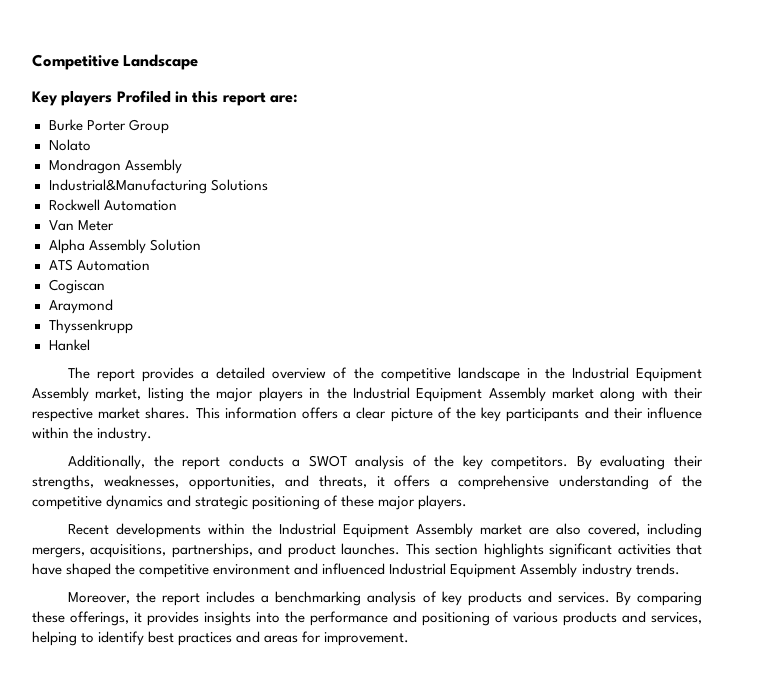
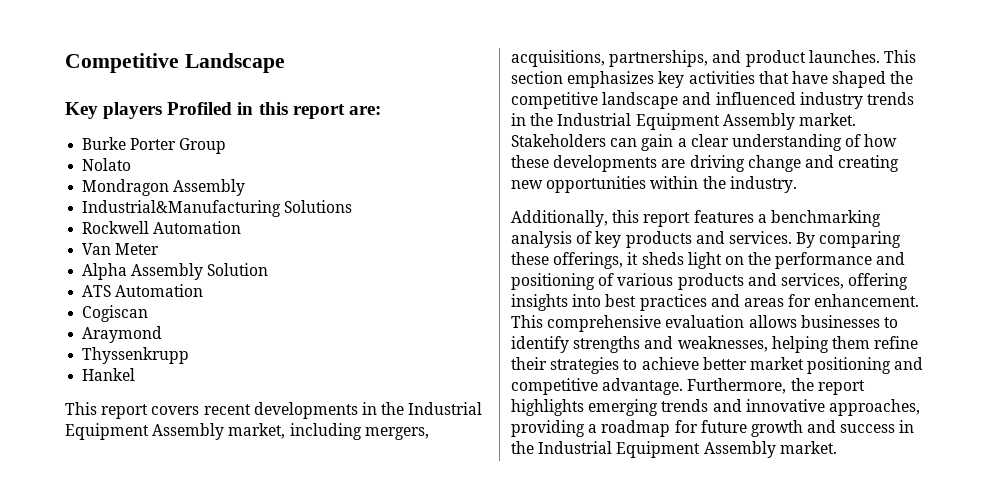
- The report provides a detailed overview of the competitive landscape in the Industrial Equipment Assembly market, listing the major players in the Industrial Equipment Assembly market along with their respective market shares. This information offers a clear picture of the key participants and their influence within the industry.
- Additionally, the report conducts a SWOT analysis of the key competitors. By evaluating their strengths, weaknesses, opportunities, and threats, it offers a comprehensive understanding of the competitive dynamics and strategic positioning of these major players.
- Recent developments within the Industrial Equipment Assembly market are also covered, including mergers, acquisitions, partnerships, and product launches.
+ This report covers recent developments in the Industrial Equipment Assembly market, including mergers, acquisitions, partnerships, and product launches.
- This section highlights significant activities that have shaped the competitive environment and influenced Industrial Equipment Assembly industry trends.
- Moreover, the report includes a benchmarking analysis of key products and services.
+ This section emphasizes key activities that have shaped the competitive landscape and influenced industry trends in the Industrial Equipment Assembly market. Stakeholders can gain a clear understanding of how these developments are driving change and creating new opportunities within the industry.
+ Additionally, this report features a benchmarking analysis of key products and services.
- By comparing these offerings, it provides insights into the performance and positioning of various products and services, helping to identify best practices and areas for improvement.
+ By comparing these offerings, it sheds light on the performance and positioning of various products and services, offering insights into best practices and areas for enhancement. This comprehensive evaluation allows businesses to identify strengths and weaknesses, helping them refine their strategies to achieve better market positioning and competitive advantage. Furthermore, the report highlights emerging trends and innovative approaches, providing a roadmap for future growth and success in the Industrial Equipment Assembly market.

